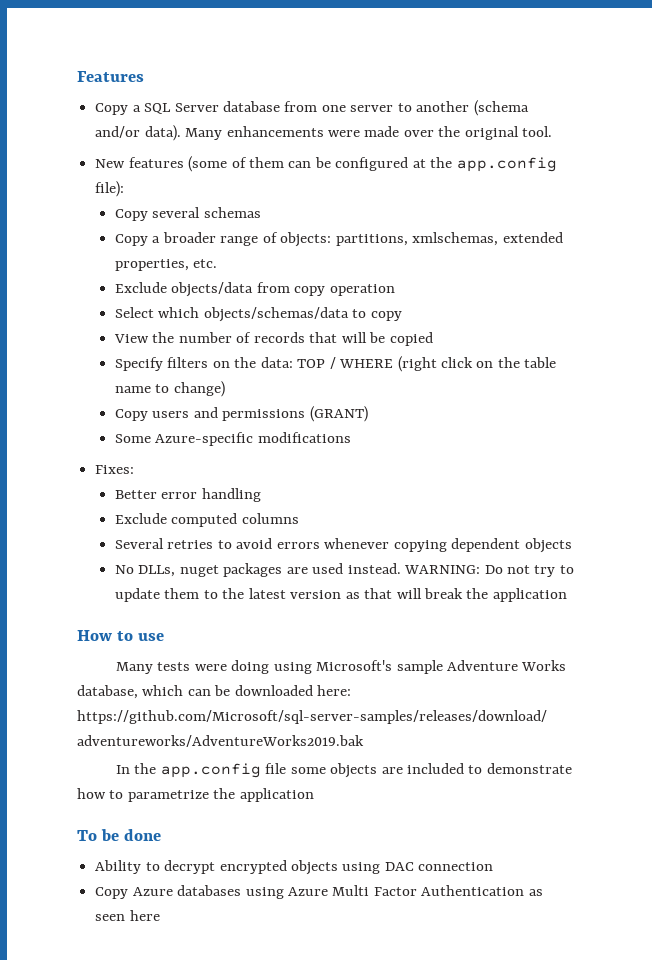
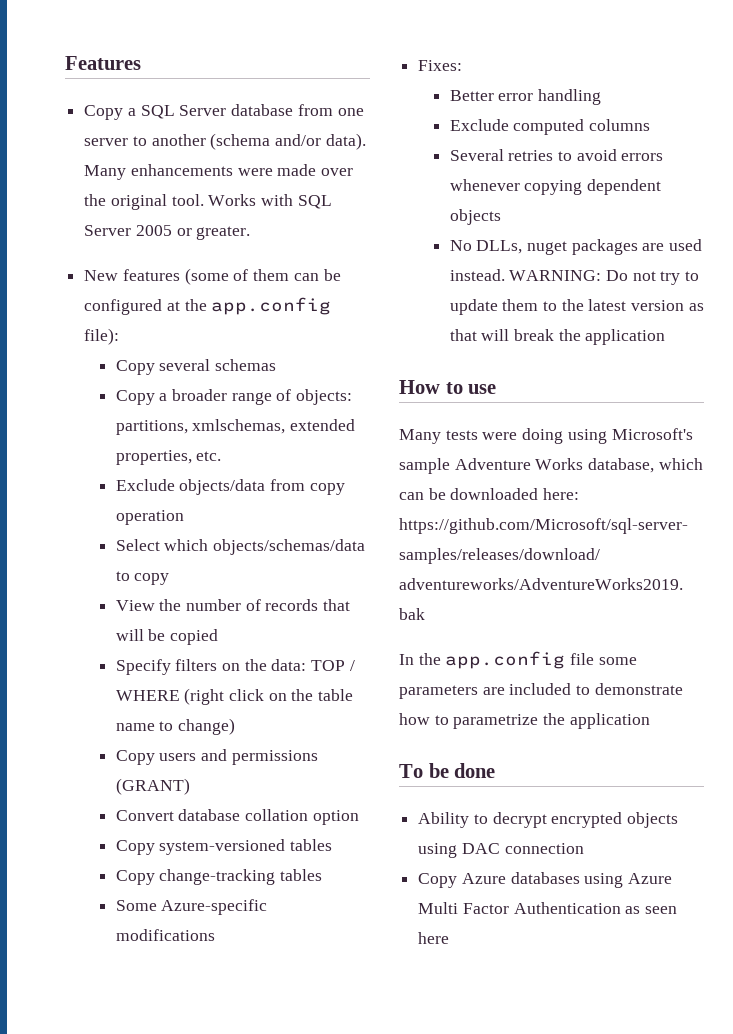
+ Works with SQL Server 2005 or greater.
+ Convert database collation option
+ Copy system-versioned tables
+ Copy change-tracking tables
- In the app.config file some objects are included to demonstrate how to parametrize the application
+ In the app.config file some parameters are included to demonstrate how to parametrize the application

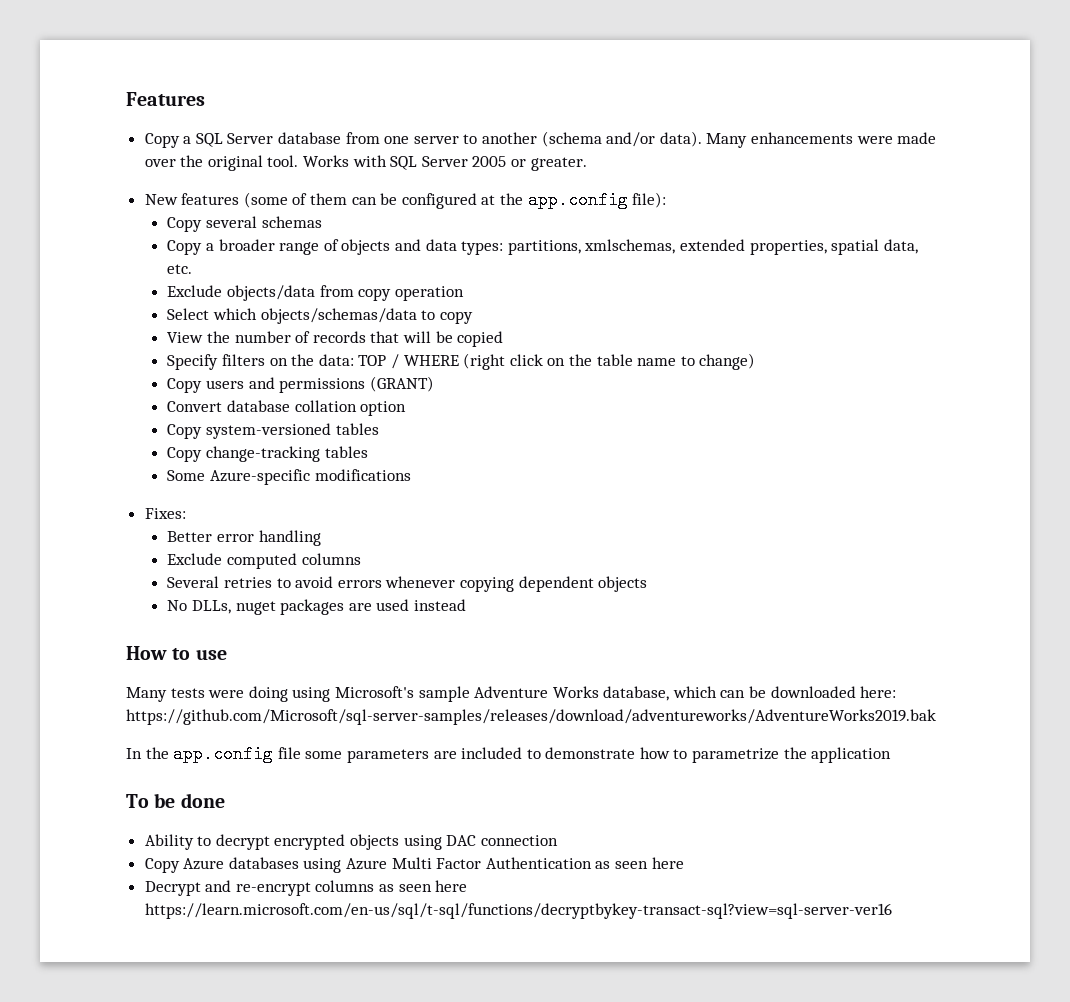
- Copy a broader range of objects: partitions, xmlschemas, extended properties, etc.
+ Copy a broader range of objects and data types: partitions, xmlschemas, extended properties, spatial data, etc.
- No DLLs, nuget packages are used instead. WARNING: Do not try to update them to the latest version as that will break the application
+ No DLLs, nuget packages are used instead
+ Decrypt and re-encrypt columns as seen here https://learn.microsoft.com/en-us/sql/t-sql/functions/decryptbykey-transact-sql?view=sql-server-ver16

